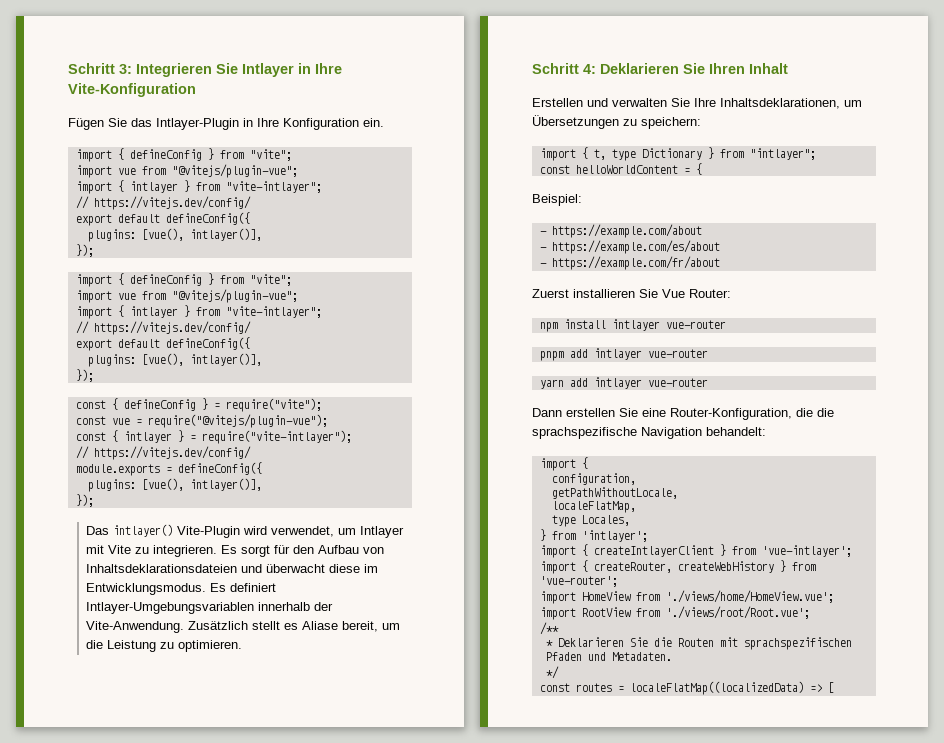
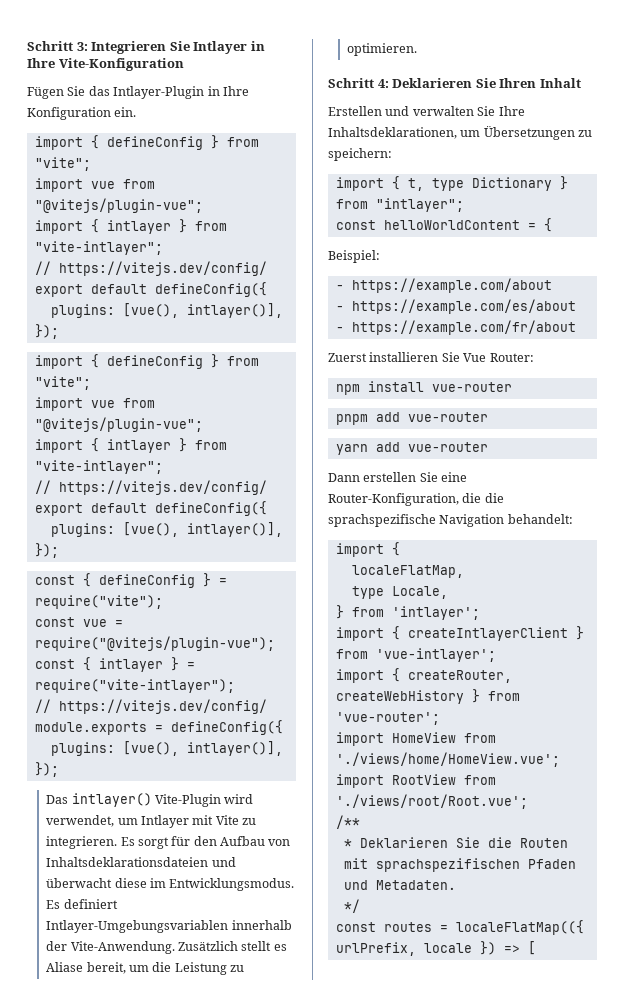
- npm install intlayer vue-router
+ npm install vue-router
- pnpm add intlayer vue-router
+ pnpm add vue-router
- yarn add intlayer vue-router
+ yarn add vue-router
- configuration,
- getPathWithoutLocale,
- type Locales,
+ type Locale,
- const routes = localeFlatMap((localizedData) => [
+ const routes = localeFlatMap(({ urlPrefix, locale }) => [

